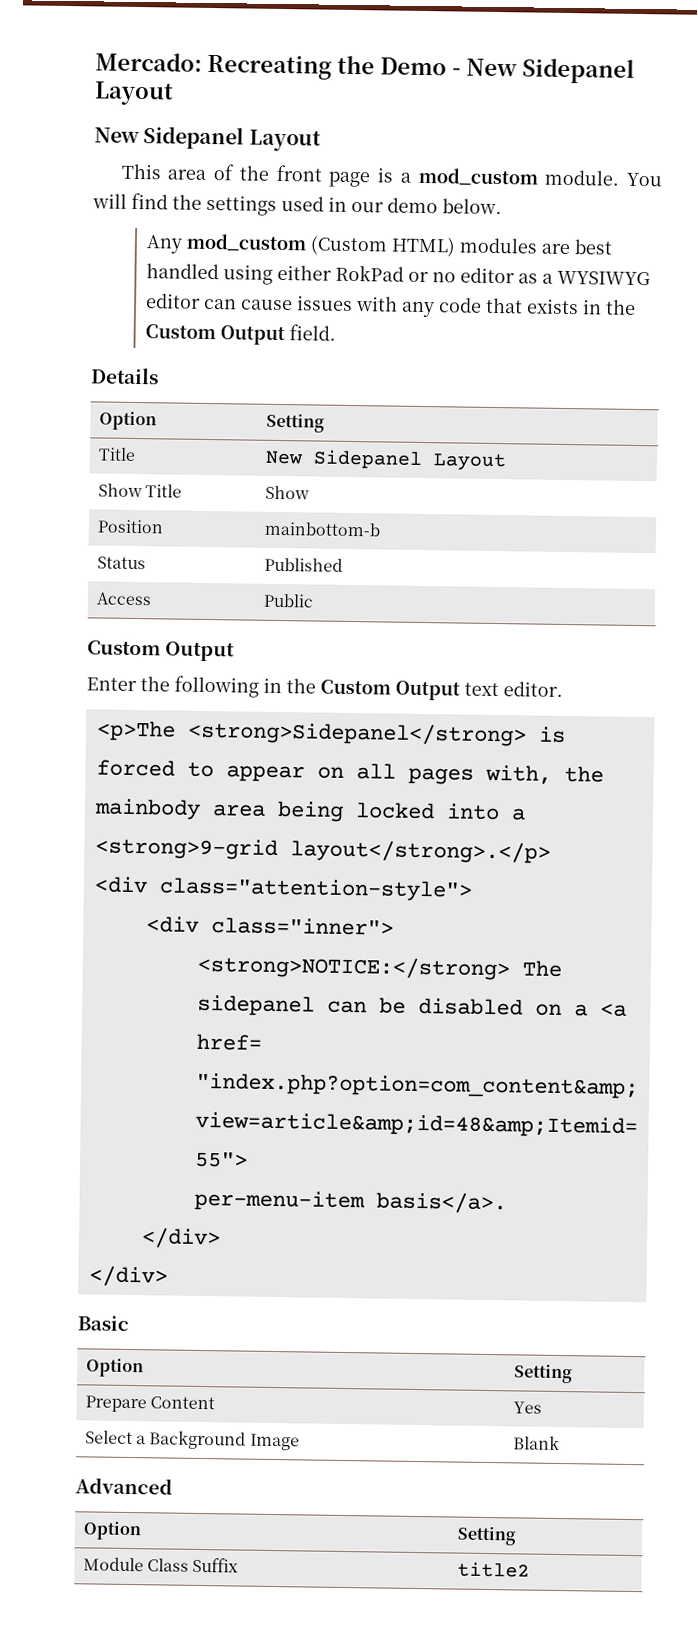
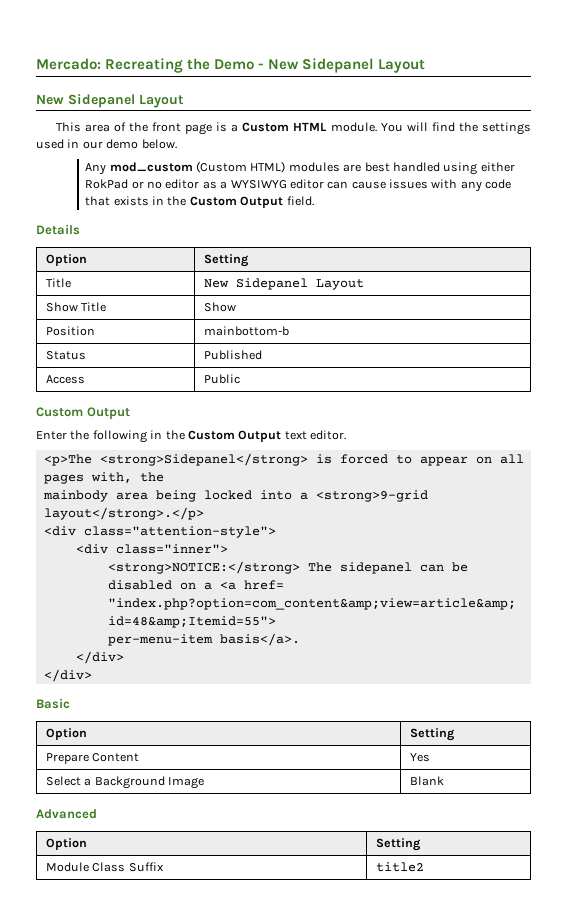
- This area of the front page is a mod_custom module.
+ This area of the front page is a Custom HTML module.

